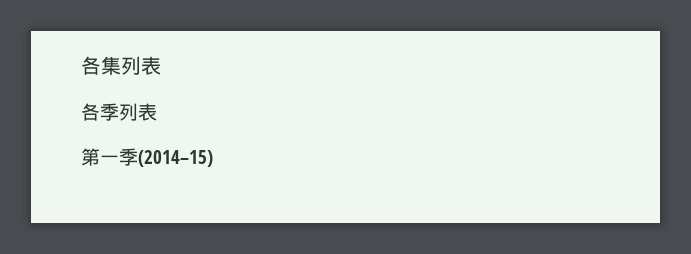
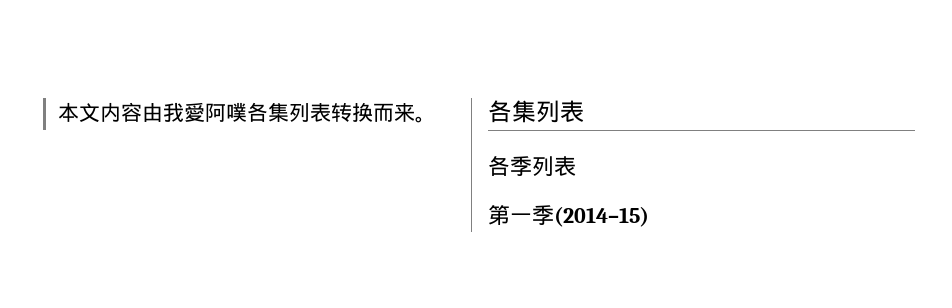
+ 本文内容由我愛阿噗各集列表转换而来。

